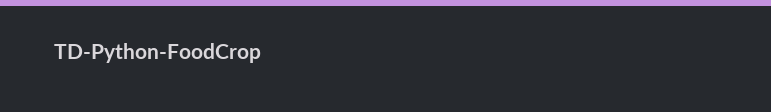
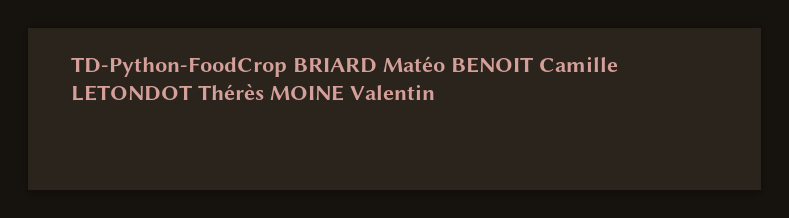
- TD-Python-FoodCrop
+ TD-Python-FoodCrop BRIARD Matéo BENOIT Camille LETONDOT Thérès MOINE Valentin

